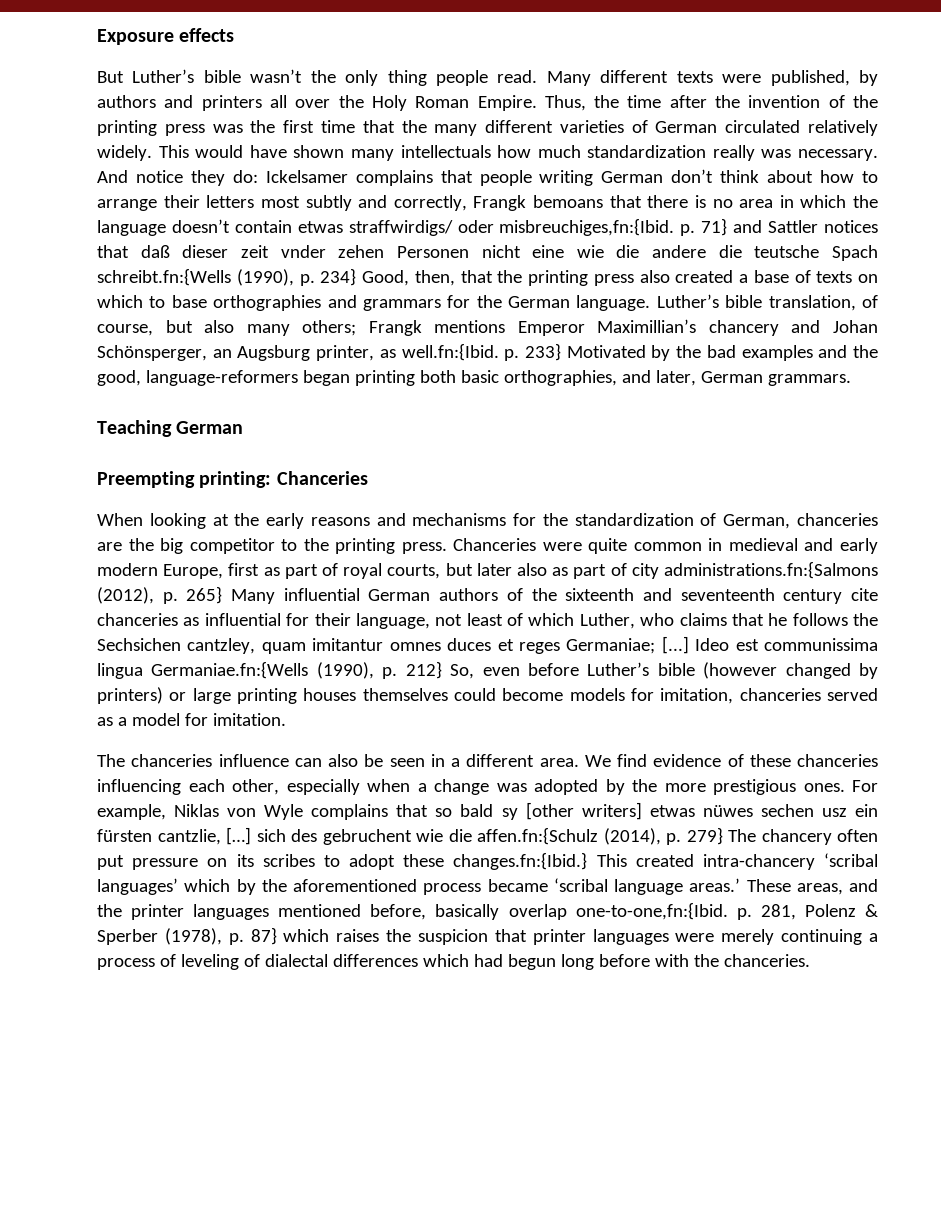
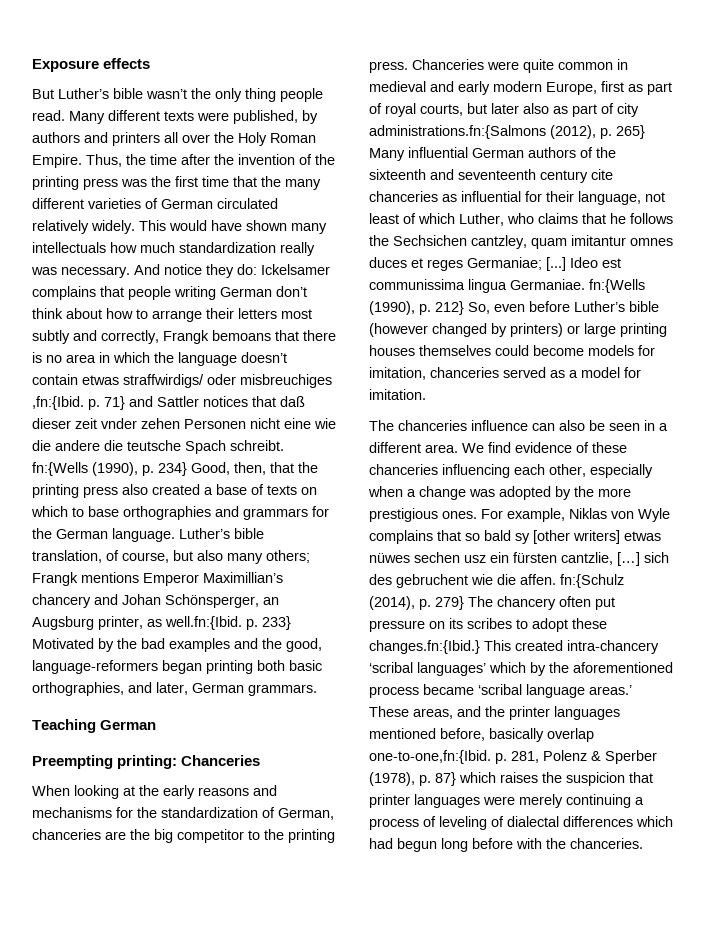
- Ickelsamer complains that people writing German don’t think about how to arrange their letters most subtly and correctly, Frangk bemoans that there is no area in which the language doesn’t contain etwas straffwirdigs/ oder misbreuchiges,fn:{Ibid. p. 71} and Sattler notices that daß dieser zeit vnder zehen Personen nicht eine wie die andere die teutsche Spach schreibt.fn:{Wells (1990), p. 234} Good, then, that the printing press also created a base of texts on which to base orthographies and grammars for the German language.
+ Ickelsamer complains that people writing German don’t think about how to arrange their letters most subtly and correctly, Frangk bemoans that there is no area in which the language doesn’t contain etwas straffwirdigs/ oder misbreuchiges ,fn:{Ibid. p. 71} and Sattler notices that daß dieser zeit vnder zehen Personen nicht eine wie die andere die teutsche Spach schreibt. fn:{Wells (1990), p. 234} Good, then, that the printing press also created a base of texts on which to base orthographies and grammars for the German language.
- Ideo est communissima lingua Germaniae.fn:{Wells (1990), p. 212} So, even before Luther’s bible (however changed by printers) or large printing houses themselves could become models for imitation, chanceries served as a model for imitation.
+ Ideo est communissima lingua Germaniae. fn:{Wells (1990), p. 212} So, even before Luther’s bible (however changed by printers) or large printing houses themselves could become models for imitation, chanceries served as a model for imitation.
- For example, Niklas von Wyle complains that so bald sy [other writers] etwas nüwes sechen usz ein fürsten cantzlie, […] sich des gebruchent wie die affen.fn:{Schulz (2014), p. 279} The chancery often put pressure on its scribes to adopt these changes.fn:{Ibid.} This created intra-chancery ‘scribal languages’ which by the aforementioned process became ‘scribal language areas.’
+ For example, Niklas von Wyle complains that so bald sy [other writers] etwas nüwes sechen usz ein fürsten cantzlie, […] sich des gebruchent wie die affen. fn:{Schulz (2014), p. 279} The chancery often put pressure on its scribes to adopt these changes.fn:{Ibid.} This created intra-chancery ‘scribal languages’ which by the aforementioned process became ‘scribal language areas.’

